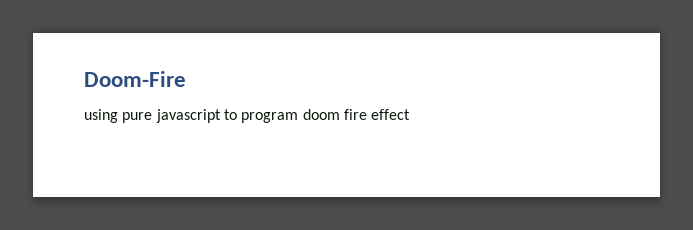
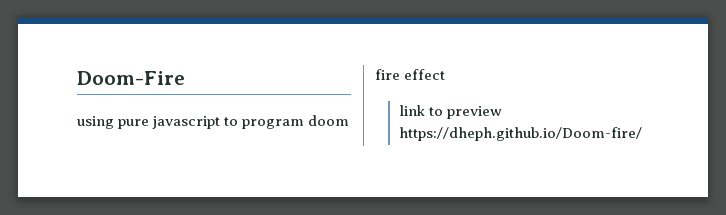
+ link to preview https://dheph.github.io/Doom-fire/

